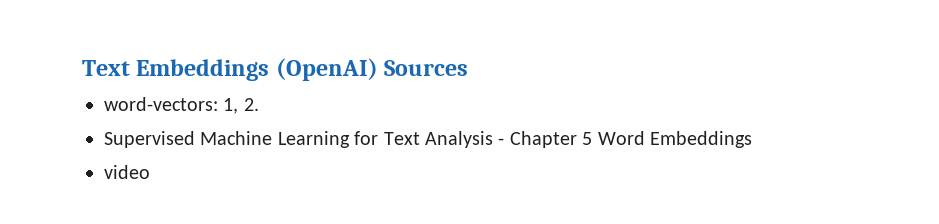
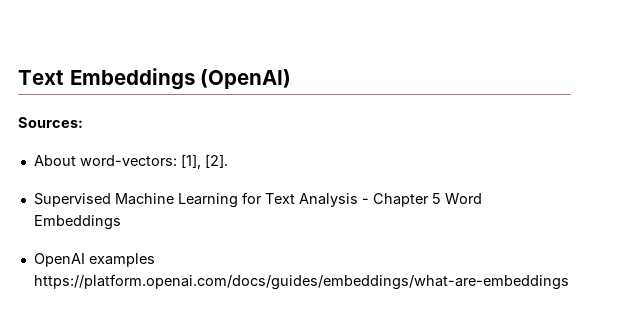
- Text Embeddings (OpenAI) Sources
- word-vectors: 1, 2.
+ Text Embeddings (OpenAI)
+ Sources:
+ About word-vectors: [1], [2].
- video
+ OpenAI examples https://platform.openai.com/docs/guides/embeddings/what-are-embeddings

